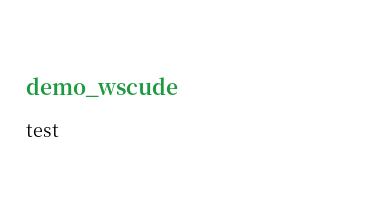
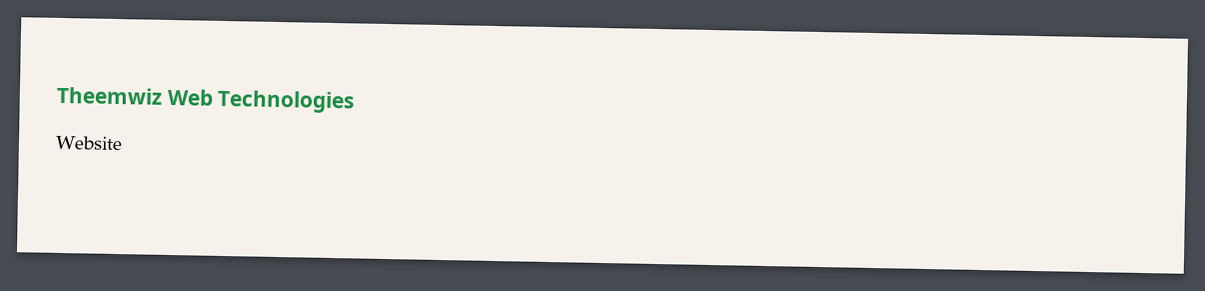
- demo_wscude
- test
+ Theemwiz Web Technologies
+ Website

